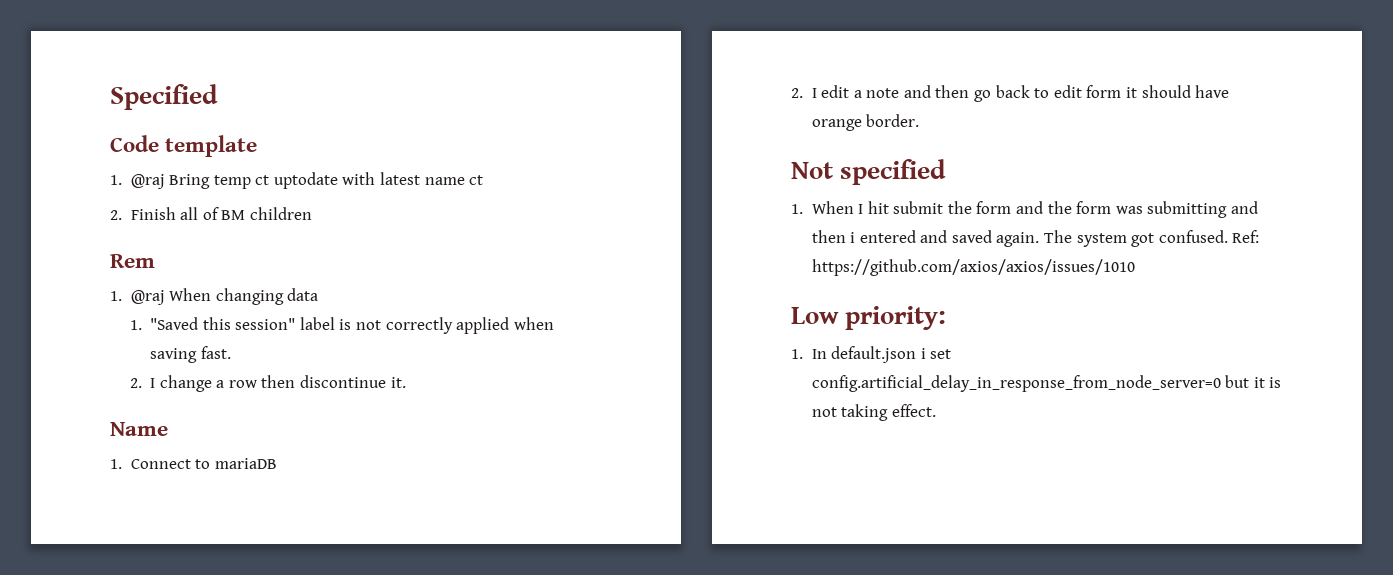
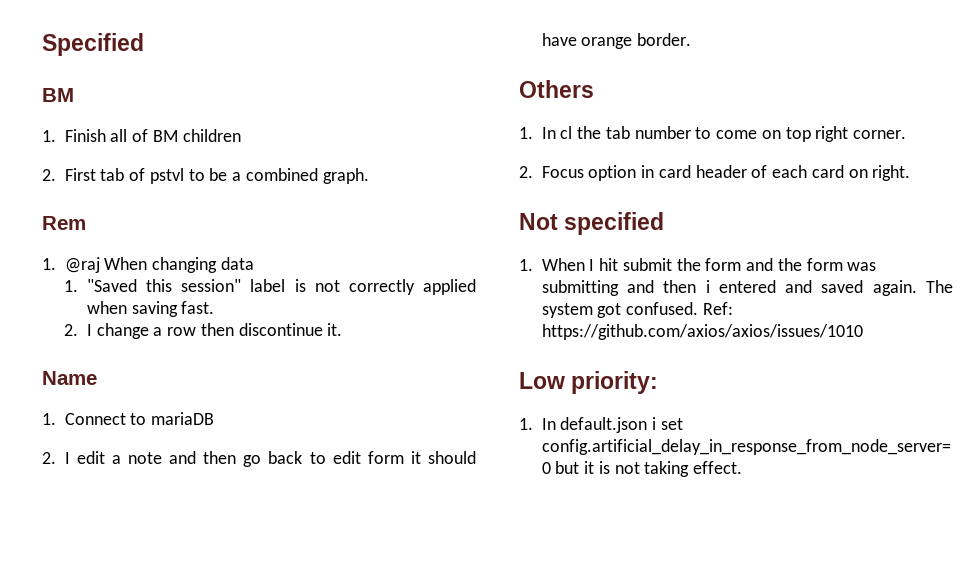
  Specified
- Code template
- 1. @raj Bring temp ct uptodate with latest name ct
- 2. Finish all of BM children
+ BM
+ 1. Finish all of BM children
+ 2. First tab of pstvl to be a combined graph.
+ Others
+ 1. In cl the tab number to come on top right corner.
+ 2. Focus option in card header of each card on right.

